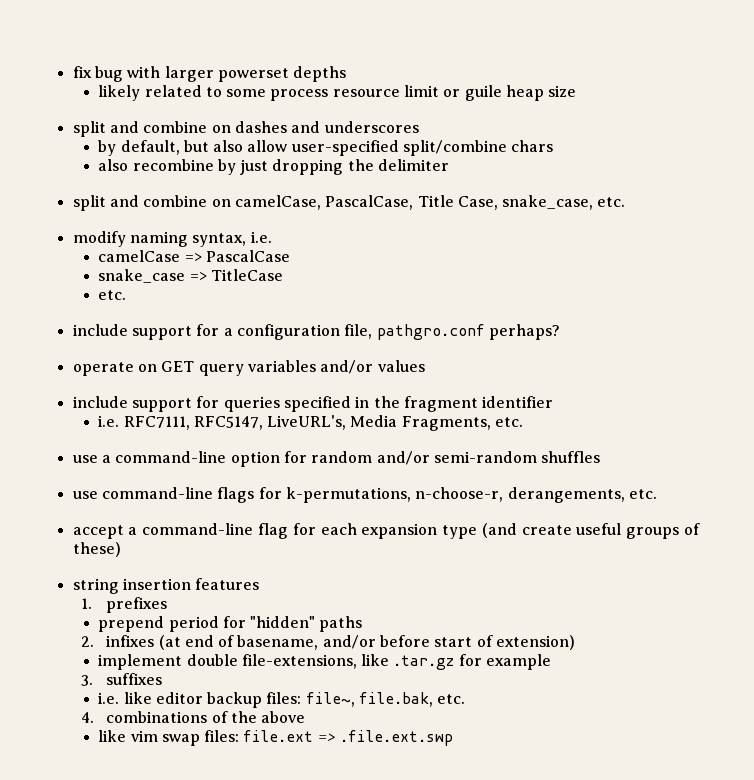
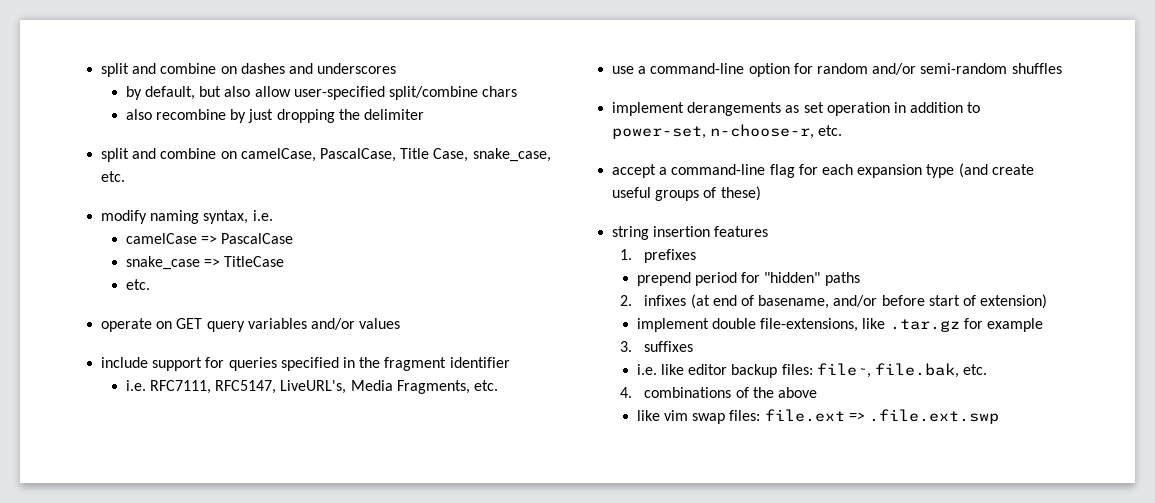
- fix bug with larger powerset depths
- likely related to some process resource limit or guile heap size
- include support for a configuration file, pathgro.conf perhaps?
- use command-line flags for k-permutations, n-choose-r, derangements, etc.
+ implement derangements as set operation in addition to power-set, n-choose-r, etc.

